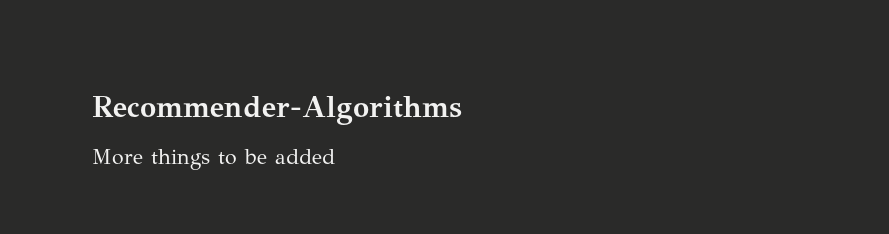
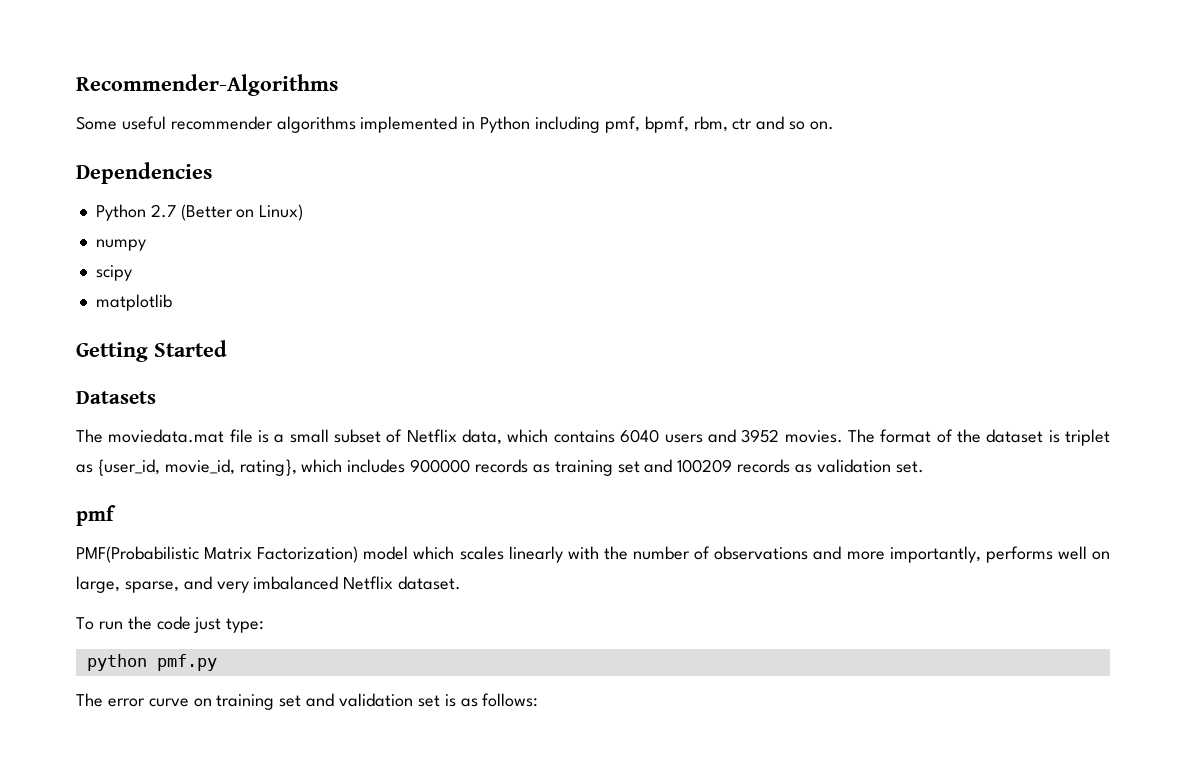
- More things to be added
+ Some useful recommender algorithms implemented in Python including pmf, bpmf, rbm, ctr and so on.
+ Dependencies
+ Python 2.7 (Better on Linux)
+ numpy
+ scipy
+ matplotlib
+ Getting Started
+ Datasets
+ The moviedata.mat file is a small subset of Netflix data, which contains 6040 users and 3952 movies. The format of the dataset is triplet as {user_id, movie_id, rating}, which includes 900000 records as training set and 100209 records as validation set.
+ pmf
+ PMF(Probabilistic Matrix Factorization) model which scales linearly with the number of observations and more importantly, performs well on large, sparse, and very imbalanced Netflix dataset.
+ To run the code just type:
+ python pmf.py
+ The error curve on training set and validation set is as follows:

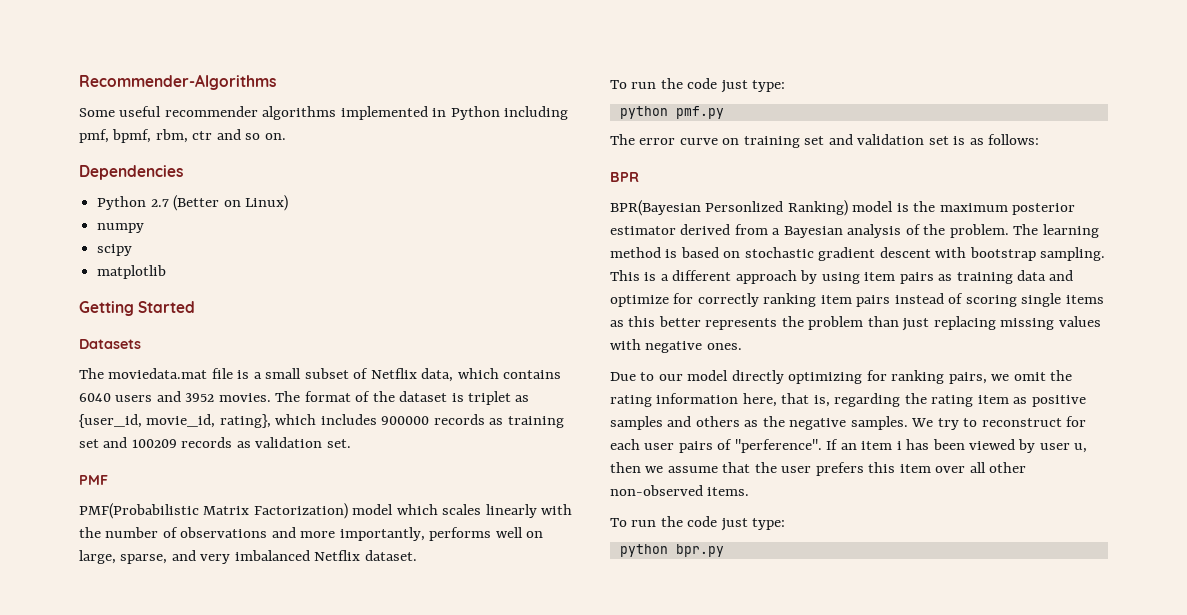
- pmf
+ PMF
+ BPR
+ BPR(Bayesian Personlized Ranking) model is the maximum posterior estimator derived from a Bayesian analysis of the problem. The learning method is based on stochastic gradient descent with bootstrap sampling. This is a different approach by using item pairs as training data and optimize for correctly ranking item pairs instead of scoring single items as this better represents the problem than just replacing missing values with negative ones.
+ Due to our model directly optimizing for ranking pairs, we omit the rating information here, that is, regarding the rating item as positive samples and others as the negative samples. We try to reconstruct for each user pairs of "perference". If an item i has been viewed by user u, then we assume that the user prefers this item over all other non-observed items.
+ To run the code just type:
+ python bpr.py

